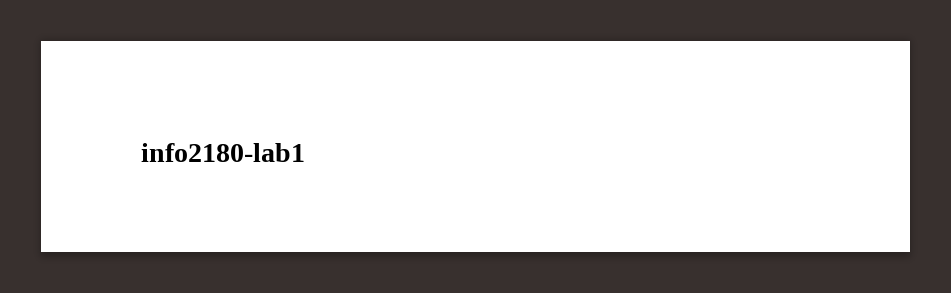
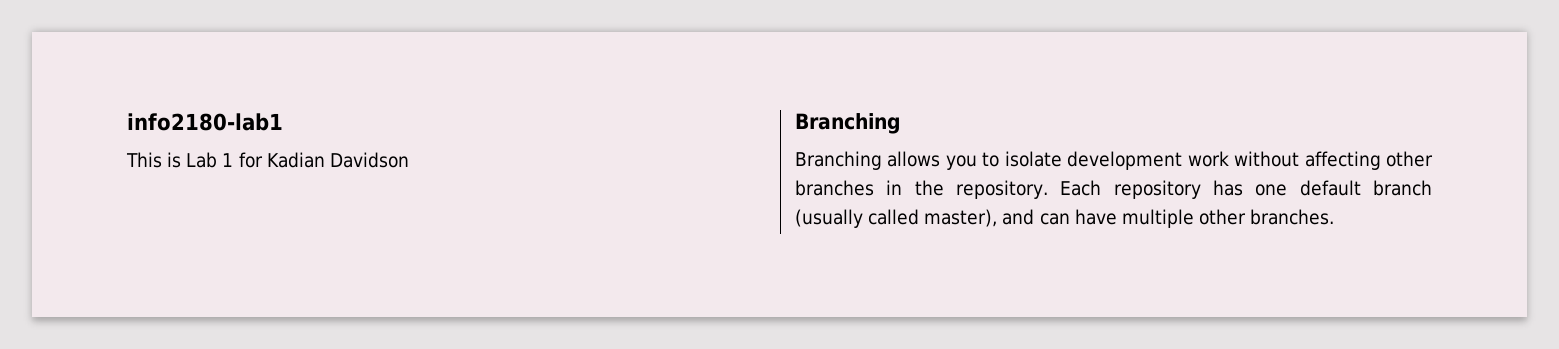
+ This is Lab 1 for Kadian Davidson
+ Branching
+ Branching allows you to isolate development work without affecting other branches in the repository. Each repository has one default branch (usually called master), and can have multiple other branches.

